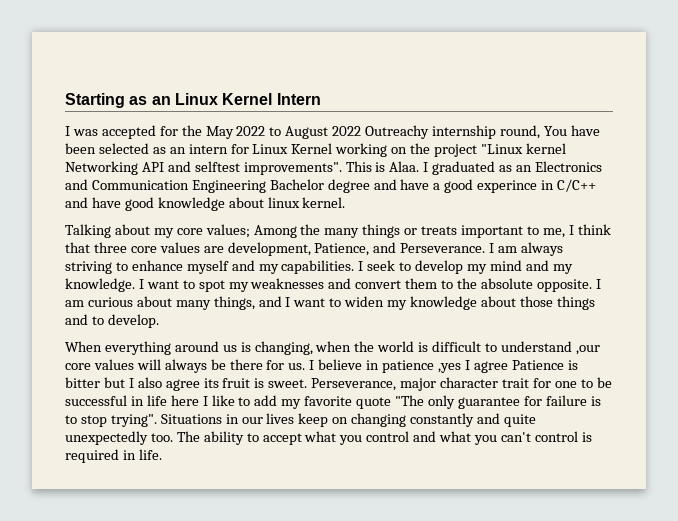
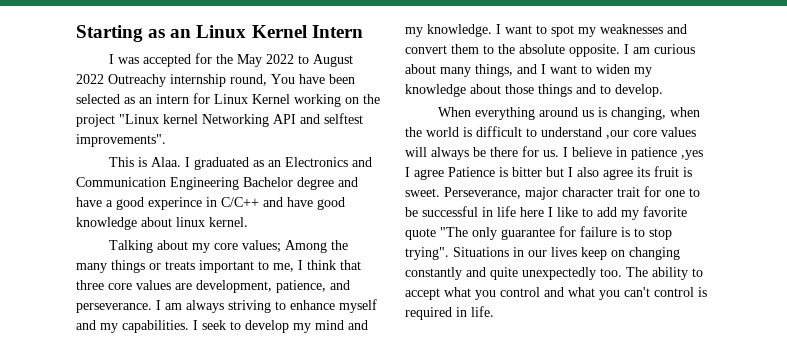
- I was accepted for the May 2022 to August 2022 Outreachy internship round, You have been selected as an intern for Linux Kernel working on the project "Linux kernel Networking API and selftest improvements". This is Alaa.
+ I was accepted for the May 2022 to August 2022 Outreachy internship round, You have been selected as an intern for Linux Kernel working on the project "Linux kernel Networking API and selftest improvements".
+ This is Alaa.
- Talking about my core values; Among the many things or treats important to me, I think that three core values are development, Patience, and Perseverance.
+ Talking about my core values; Among the many things or treats important to me, I think that three core values are development, patience, and perseverance.

